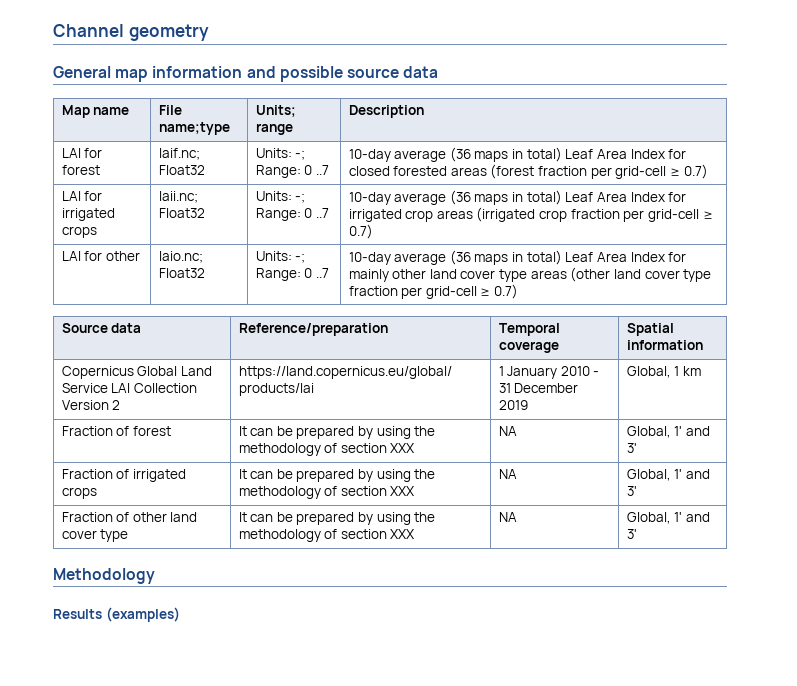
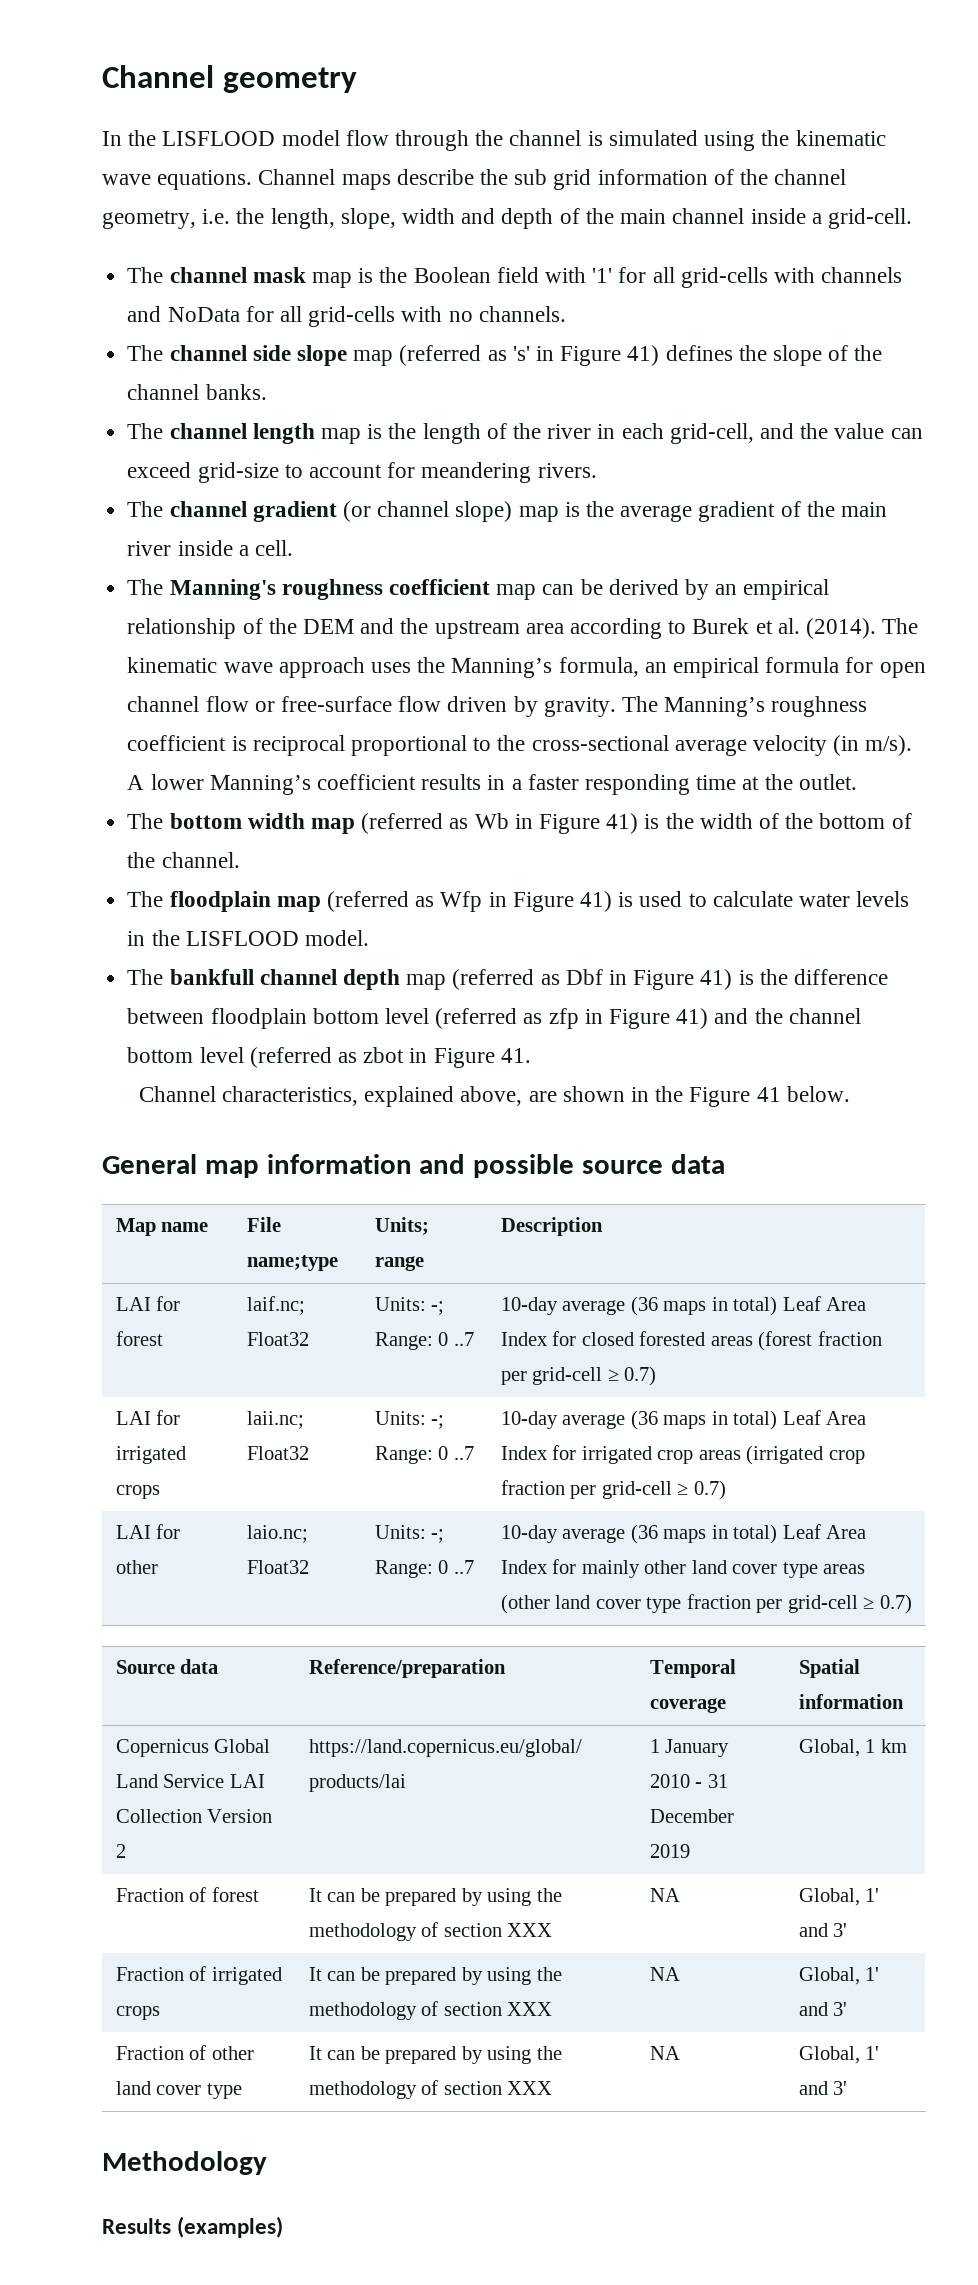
+ In the LISFLOOD model flow through the channel is simulated using the kinematic wave equations. Channel maps describe the sub grid information of the channel geometry, i.e. the length, slope, width and depth of the main channel inside a grid-cell.
+ The channel mask map is the Boolean field with '1' for all grid-cells with channels and NoData for all grid-cells with no channels.
+ The channel side slope map (referred as 's' in Figure 41) defines the slope of the channel banks.
+ The channel length map is the length of the river in each grid-cell, and the value can exceed grid-size to account for meandering rivers.
+ The channel gradient (or channel slope) map is the average gradient of the main river inside a cell.
+ The Manning's roughness coefficient map can be derived by an empirical relationship of the DEM and the upstream area according to Burek et al. (2014). The kinematic wave approach uses the Manning’s formula, an empirical formula for open channel flow or free-surface flow driven by gravity. The Manning’s roughness coefficient is reciprocal proportional to the cross-sectional average velocity (in m/s). A lower Manning’s coefficient results in a faster responding time at the outlet.
+ The bottom width map (referred as Wb in Figure 41) is the width of the bottom of the channel.
+ The floodplain map (referred as Wfp in Figure 41) is used to calculate water levels in the LISFLOOD model.
+ The bankfull channel depth map (referred as Dbf in Figure 41) is the difference between floodplain bottom level (referred as zfp in Figure 41) and the channel bottom level (referred as zbot in Figure 41.
+ Channel characteristics, explained above, are shown in the Figure 41 below.

